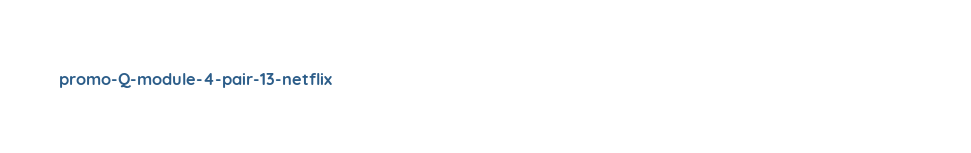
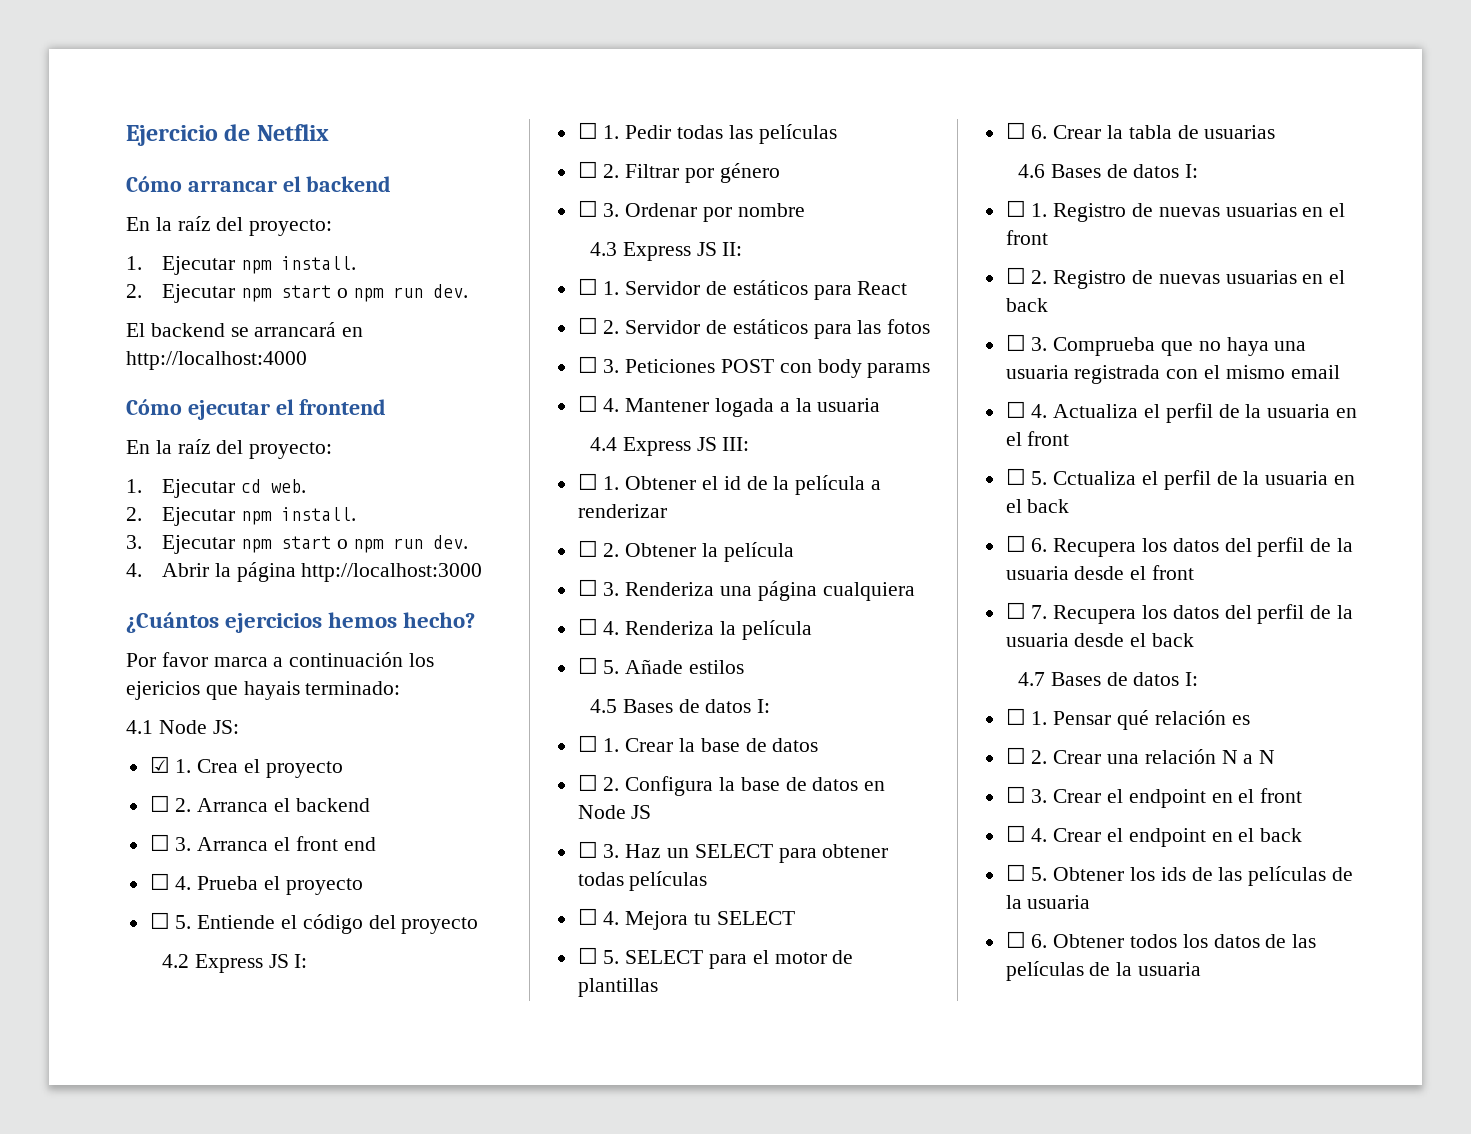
- promo-Q-module-4-pair-13-netflix
+ Ejercicio de Netflix
+ Cómo arrancar el backend
+ En la raíz del proyecto:
+ 1. Ejecutar npm install.
+ 2. Ejecutar npm start o npm run dev.
+ El backend se arrancará en http://localhost:4000
+ Cómo ejecutar el frontend
+ En la raíz del proyecto:
+ 1. Ejecutar cd web.
+ 2. Ejecutar npm install.
+ 3. Ejecutar npm start o npm run dev.
+ 4. Abrir la página http://localhost:3000
+ ¿Cuántos ejercicios hemos hecho?
+ Por favor marca a continuación los ejericios que hayais terminado:
+ 4.1 Node JS:
+ ☑ 1. Crea el proyecto
+ ☐ 2. Arranca el backend
+ ☐ 3. Arranca el front end
+ ☐ 4. Prueba el proyecto
+ ☐ 5. Entiende el código del proyecto
+ 4.2 Express JS I:
+ ☐ 1. Pedir todas las películas
+ ☐ 2. Filtrar por género
+ ☐ 3. Ordenar por nombre
+ 4.3 Express JS II:
+ ☐ 1. Servidor de estáticos para React
+ ☐ 2. Servidor de estáticos para las fotos
+ ☐ 3. Peticiones POST con body params
+ ☐ 4. Mantener logada a la usuaria
+ 4.4 Express JS III:
+ ☐ 1. Obtener el id de la película a renderizar
+ ☐ 2. Obtener la película
+ ☐ 3. Renderiza una página cualquiera
+ ☐ 4. Renderiza la película
+ ☐ 5. Añade estilos
+ 4.5 Bases de datos I:
+ ☐ 1. Crear la base de datos
+ ☐ 2. Configura la base de datos en Node JS
+ ☐ 3. Haz un SELECT para obtener todas películas
+ ☐ 4. Mejora tu SELECT
+ ☐ 5. SELECT para el motor de plantillas
+ ☐ 6. Crear la tabla de usuarias
+ 4.6 Bases de datos I:
+ ☐ 1. Registro de nuevas usuarias en el front
+ ☐ 2. Registro de nuevas usuarias en el back
+ ☐ 3. Comprueba que no haya una usuaria registrada con el mismo email
+ ☐ 4. Actualiza el perfil de la usuaria en el front
+ ☐ 5. Cctualiza el perfil de la usuaria en el back
+ ☐ 6. Recupera los datos del perfil de la usuaria desde el front
+ ☐ 7. Recupera los datos del perfil de la usuaria desde el back
+ 4.7 Bases de datos I:
+ ☐ 1. Pensar qué relación es
+ ☐ 2. Crear una relación N a N
+ ☐ 3. Crear el endpoint en el front
+ ☐ 4. Crear el endpoint en el back
+ ☐ 5. Obtener los ids de las películas de la usuaria
+ ☐ 6. Obtener todos los datos de las películas de la usuaria

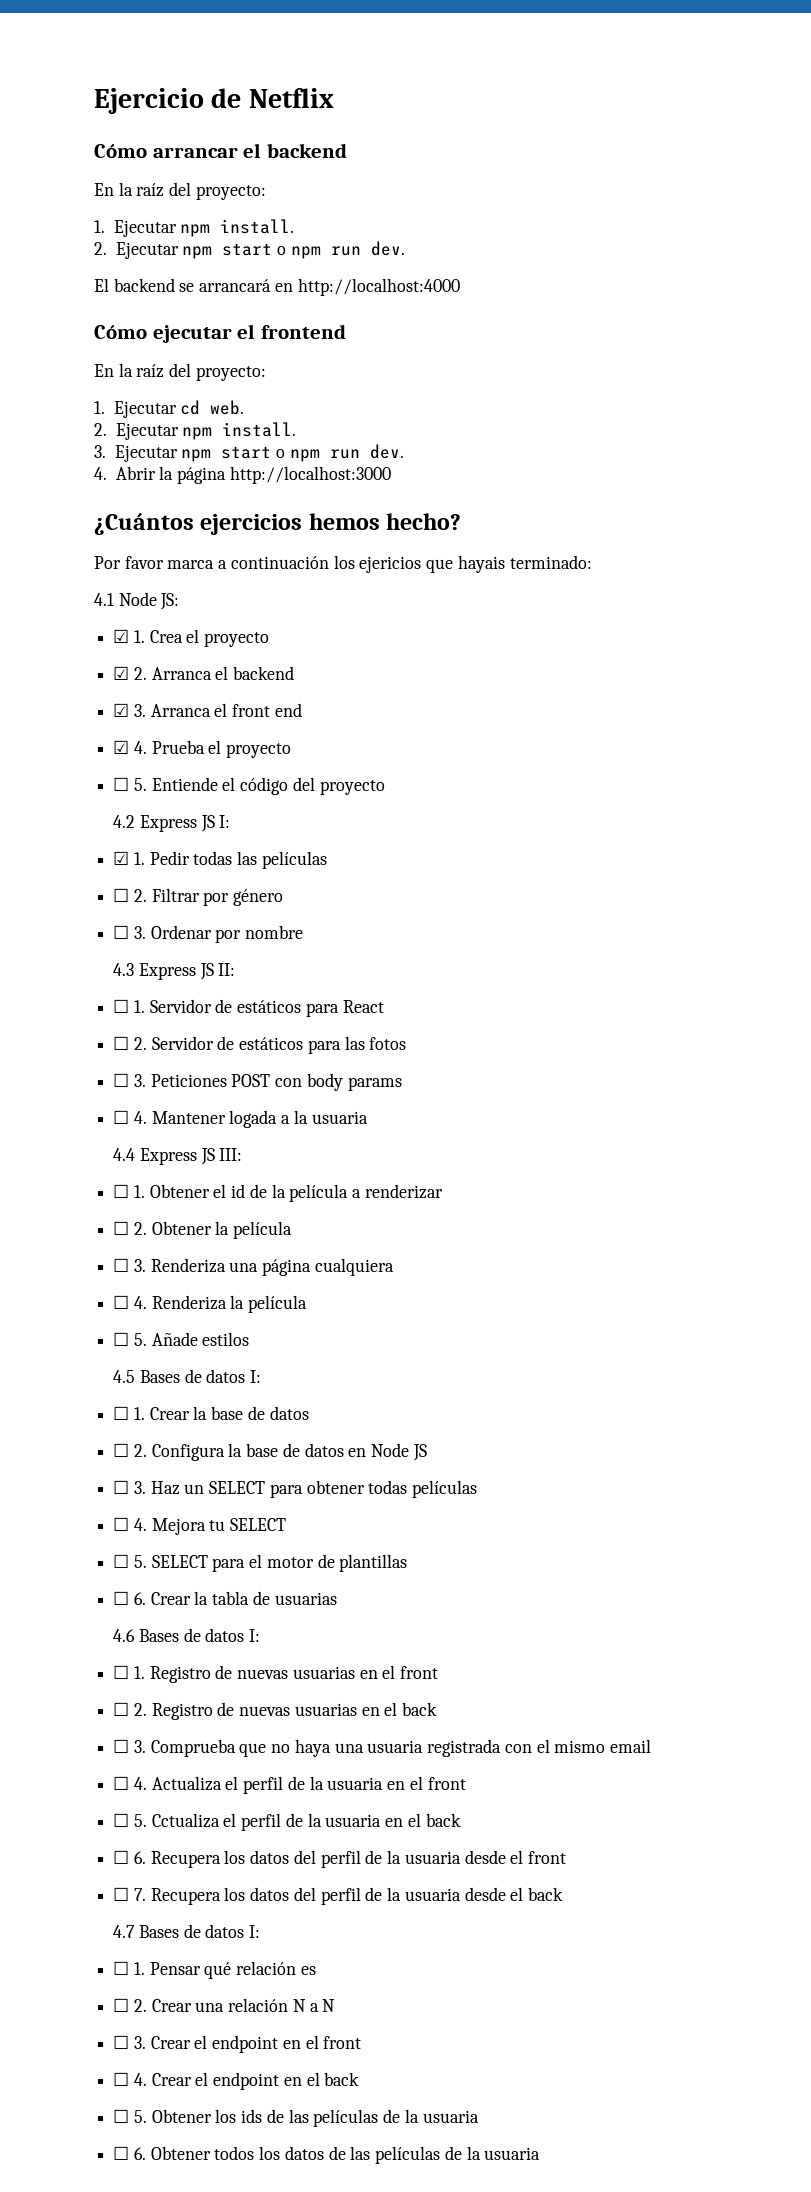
- ☐ 2. Arranca el backend
+ ☑ 2. Arranca el backend
- ☐ 3. Arranca el front end
+ ☑ 3. Arranca el front end
- ☐ 4. Prueba el proyecto
+ ☑ 4. Prueba el proyecto
- ☐ 1. Pedir todas las películas
+ ☑ 1. Pedir todas las películas

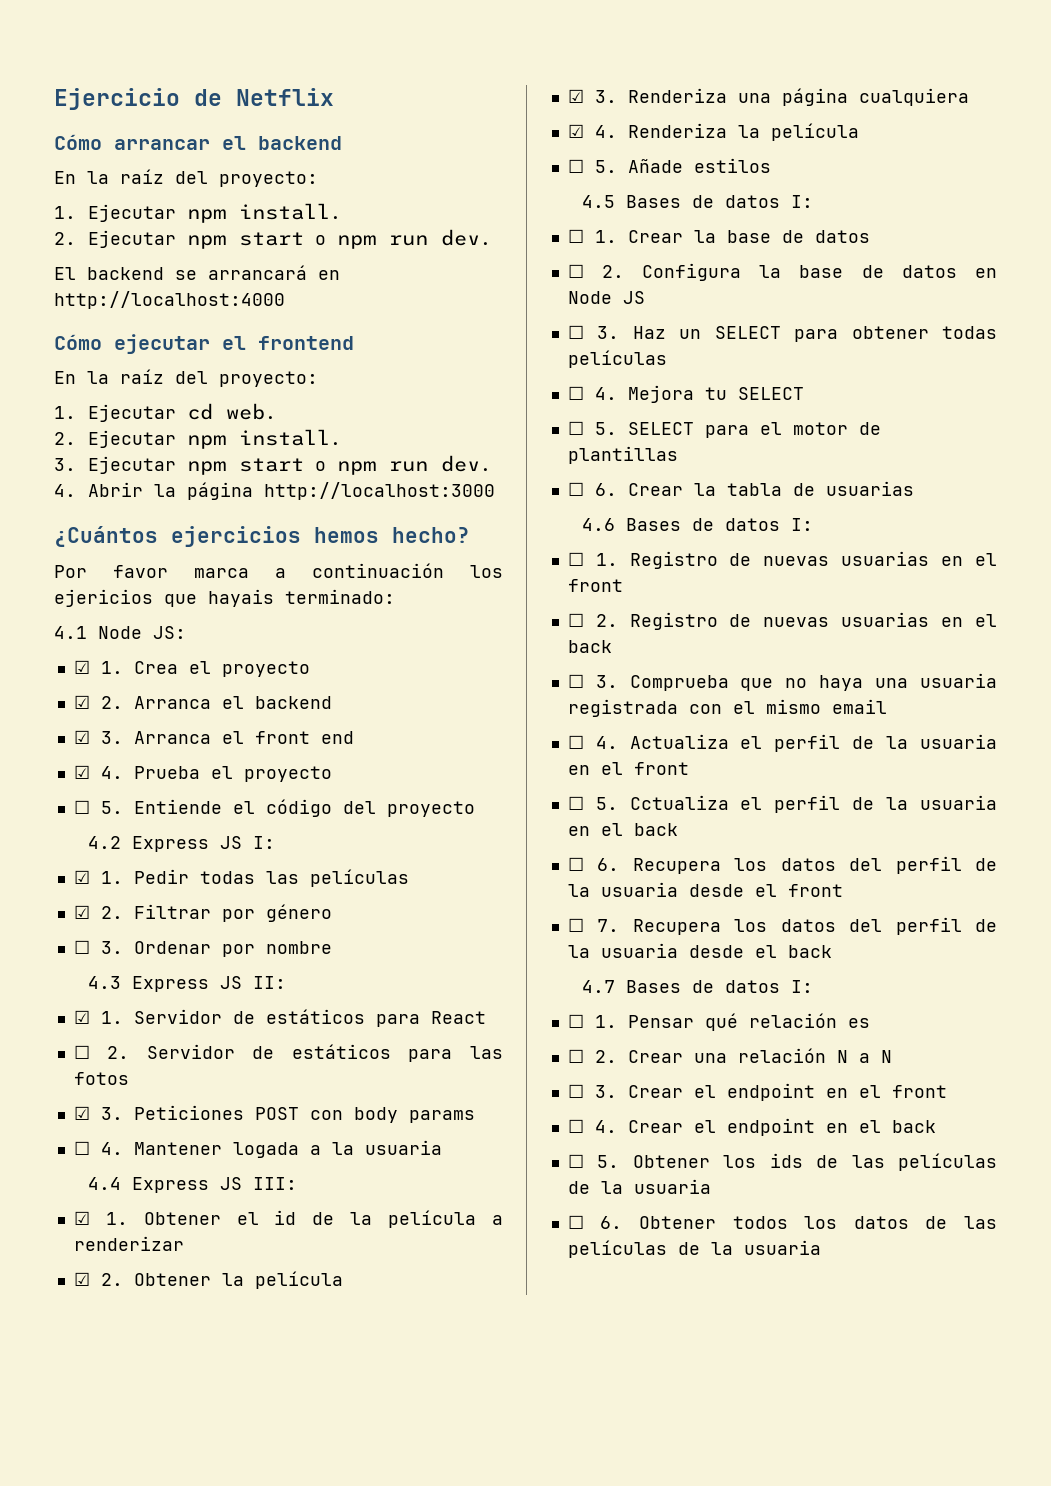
- ☐ 2. Filtrar por género
+ ☑ 2. Filtrar por género
- ☐ 1. Servidor de estáticos para React
+ ☑ 1. Servidor de estáticos para React
- ☐ 3. Peticiones POST con body params
+ ☑ 3. Peticiones POST con body params
- ☐ 1. Obtener el id de la película a renderizar
+ ☑ 1. Obtener el id de la película a renderizar
- ☐ 2. Obtener la película
+ ☑ 2. Obtener la película
- ☐ 3. Renderiza una página cualquiera
+ ☑ 3. Renderiza una página cualquiera
- ☐ 4. Renderiza la película
+ ☑ 4. Renderiza la película

